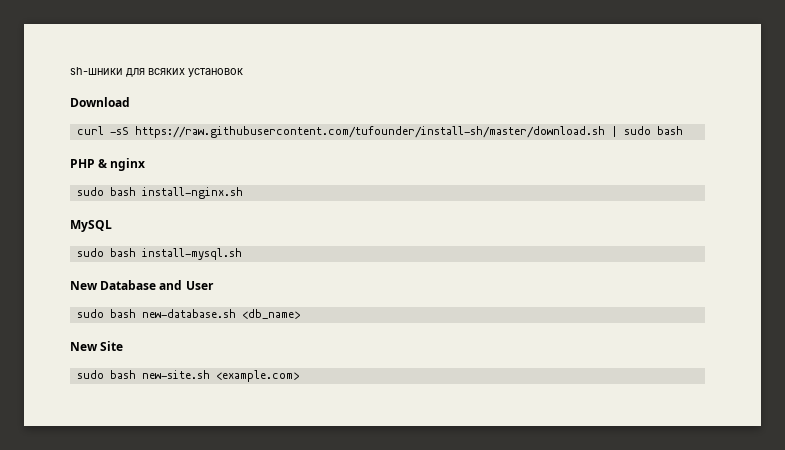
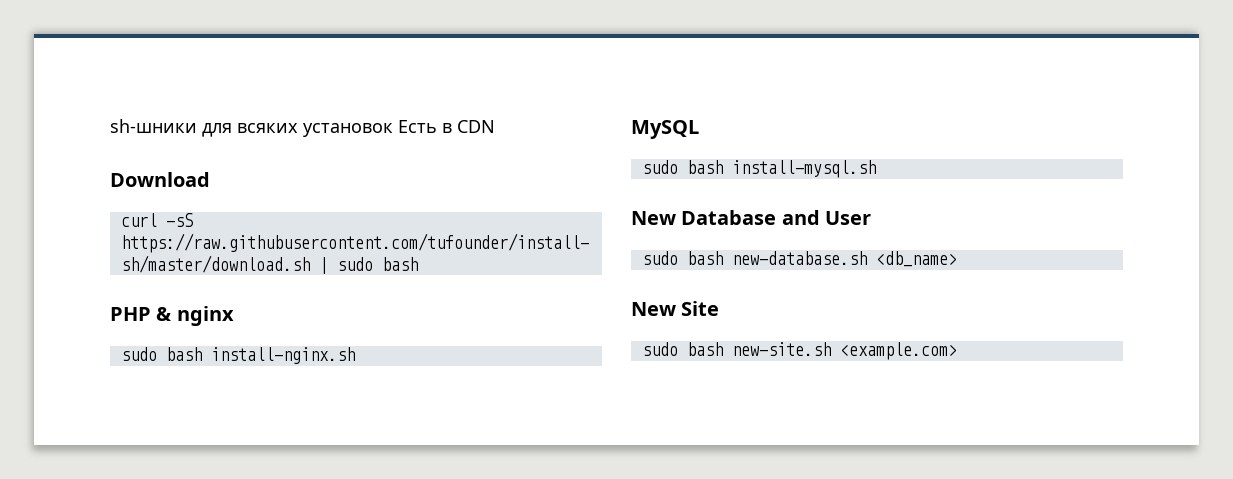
- sh-шники для всяких установок
+ sh-шники для всяких установок Есть в CDN

